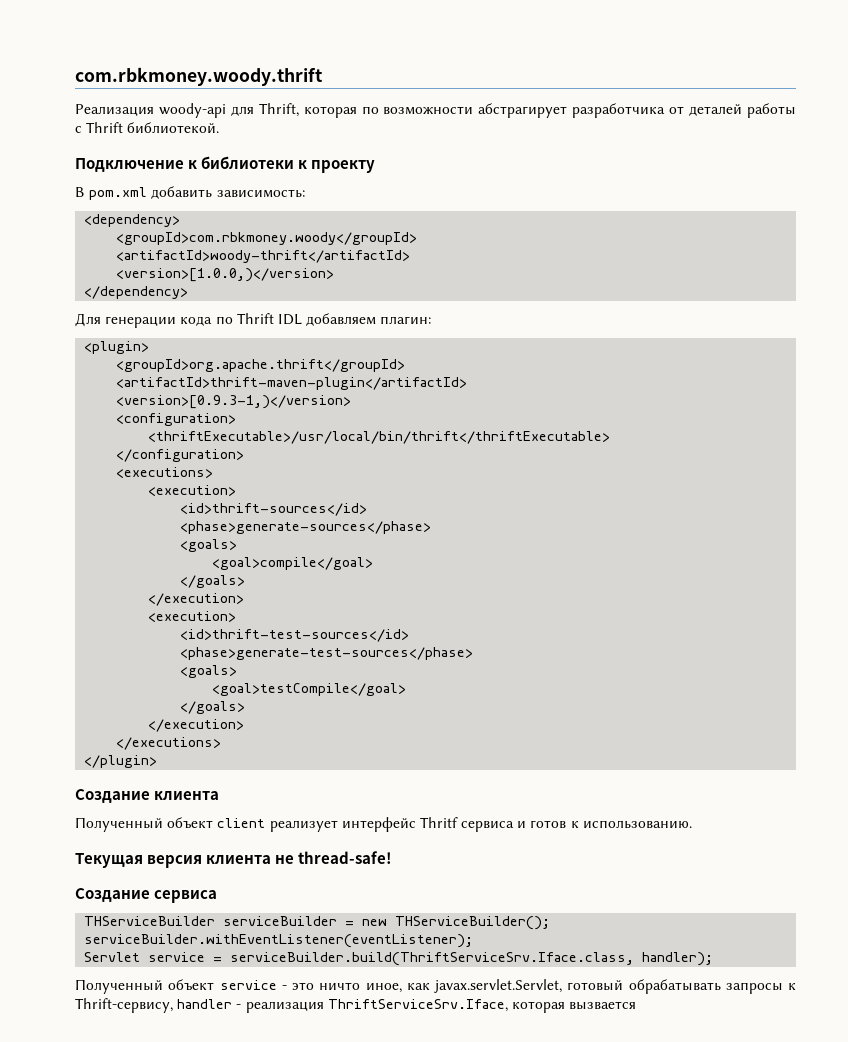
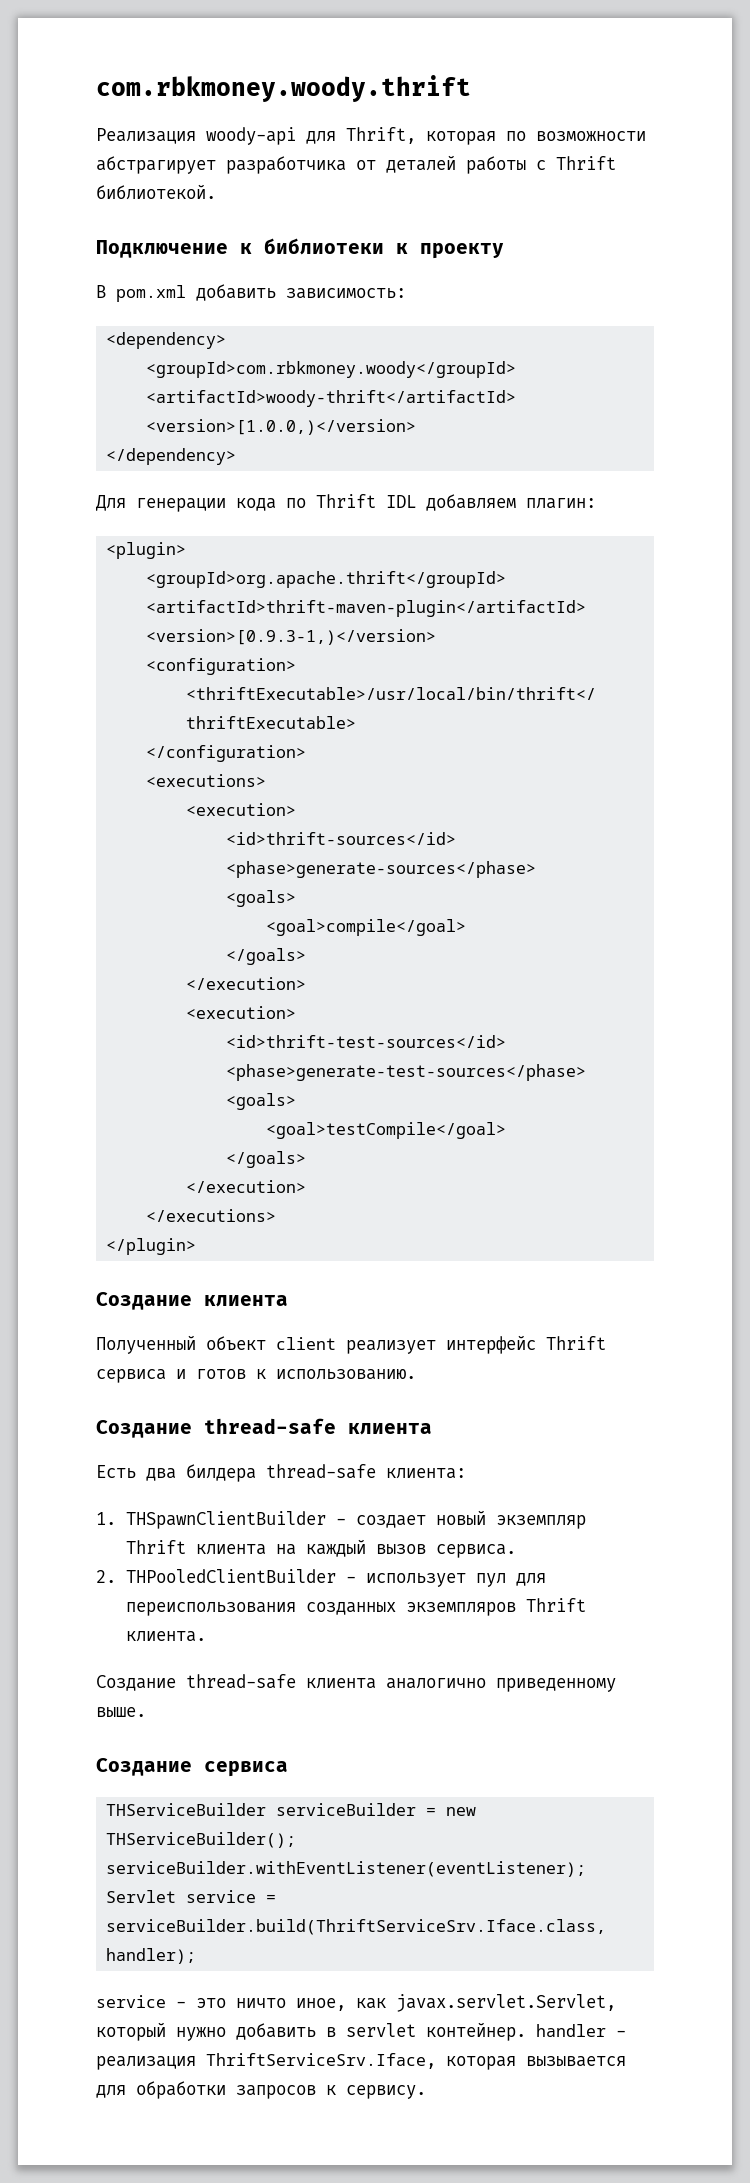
- Полученный объект client реализует интерфейс Thritf сервиса и готов к использованию.
- Текущая версия клиента не thread-safe!
+ Полученный объект client реализует интерфейс Thrift сервиса и готов к использованию.
+ Создание thread-safe клиента
+ Есть два билдера thread-safe клиента:
+ 1. THSpawnClientBuilder - создает новый экземпляр Thrift клиента на каждый вызов сервиса.
+ 2. THPooledClientBuilder - использует пул для переиспользования созданных экземпляров Thrift клиента.
+ Создание thread-safe клиента аналогично приведенному выше.
- Полученный объект service - это ничто иное, как javax.servlet.Servlet, готовый обрабатывать запросы к Thrift-сервису, handler - реализация ThriftServiceSrv.Iface, которая вызвается
+ service - это ничто иное, как javax.servlet.Servlet, который нужно добавить в servlet контейнер. handler - реализация ThriftServiceSrv.Iface, которая вызывается для обработки запросов к сервису.

